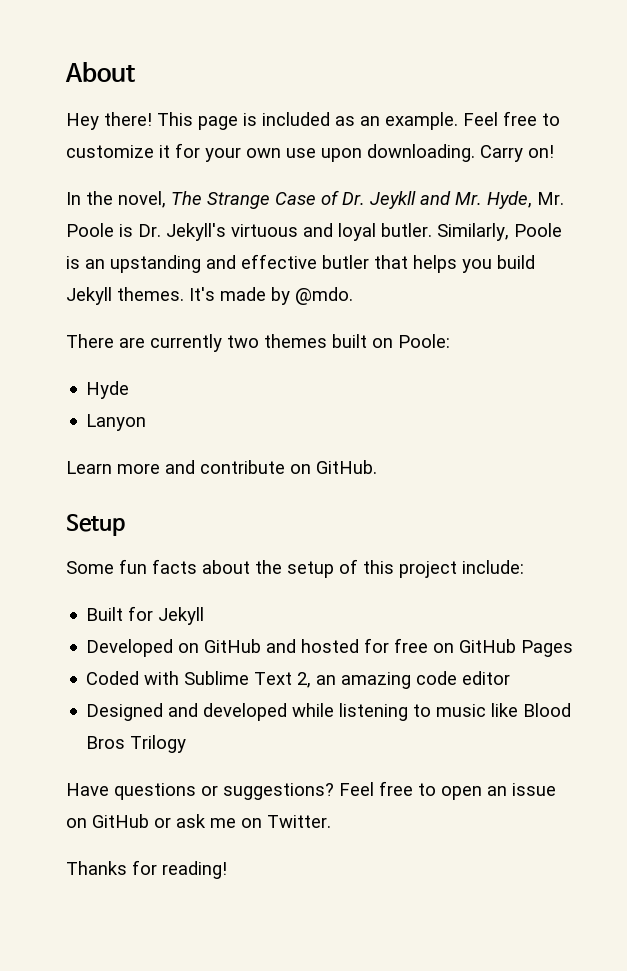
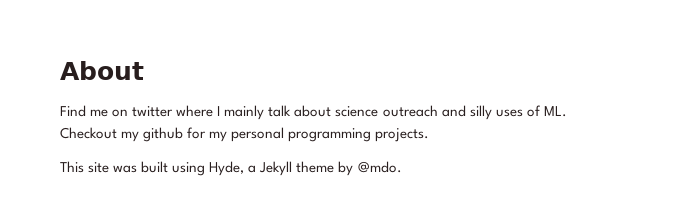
- Hey there! This page is included as an example. Feel free to customize it for your own use upon downloading. Carry on!
- In the novel, The Strange Case of Dr. Jeykll and Mr. Hyde, Mr. Poole is Dr. Jekyll's virtuous and loyal butler. Similarly, Poole is an upstanding and effective butler that helps you build Jekyll themes. It's made by @mdo.
- There are currently two themes built on Poole:
- Hyde
- Lanyon
- Learn more and contribute on GitHub.
- Setup
- Some fun facts about the setup of this project include:
- Built for Jekyll
- Developed on GitHub and hosted for free on GitHub Pages
- Coded with Sublime Text 2, an amazing code editor
- Designed and developed while listening to music like Blood Bros Trilogy
- Have questions or suggestions? Feel free to open an issue on GitHub or ask me on Twitter.
- Thanks for reading!
+ Find me on twitter where I mainly talk about science outreach and silly uses of ML. Checkout my github for my personal programming projects.
+ This site was built using Hyde, a Jekyll theme by @mdo.

